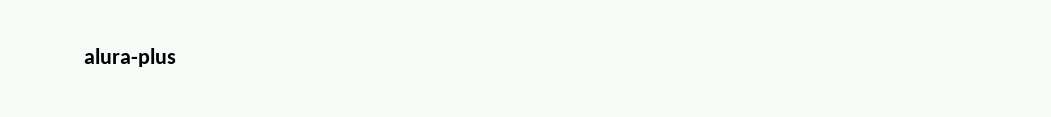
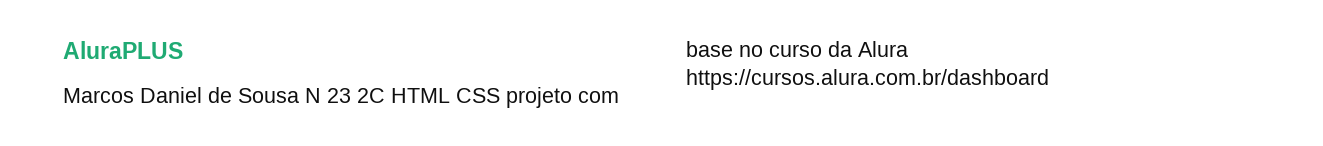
- alura-plus
+ AluraPLUS
+ Marcos Daniel de Sousa N 23 2C HTML CSS projeto com base no curso da Alura https://cursos.alura.com.br/dashboard

